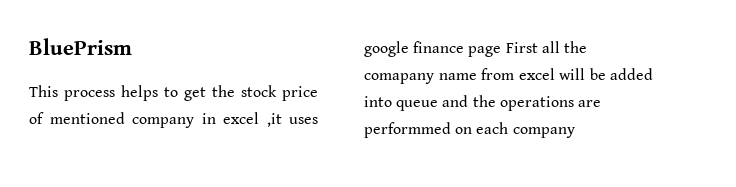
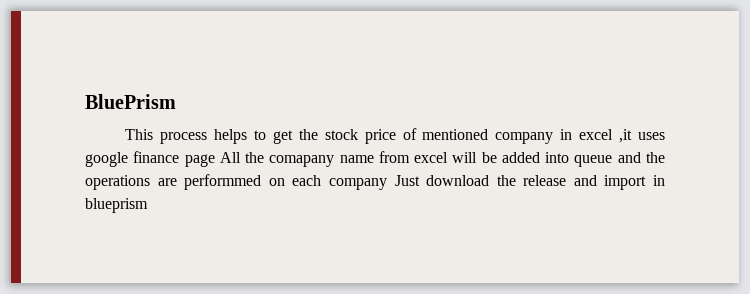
- This process helps to get the stock price of mentioned company in excel ,it uses google finance page First all the comapany name from excel will be added into queue and the operations are performmed on each company
+ This process helps to get the stock price of mentioned company in excel ,it uses google finance page All the comapany name from excel will be added into queue and the operations are performmed on each company Just download the release and import in blueprism

